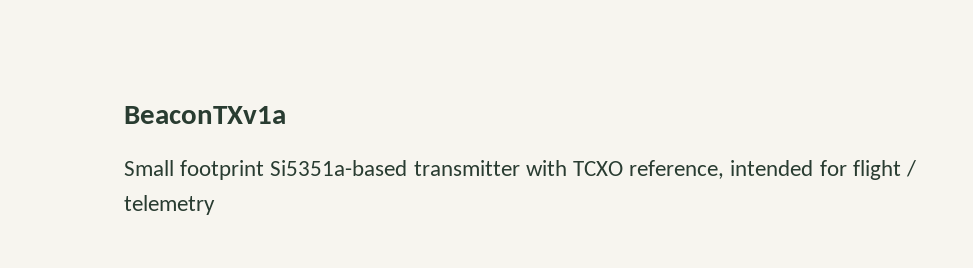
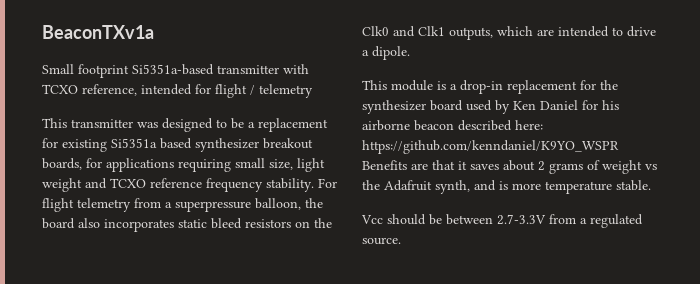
+ This transmitter was designed to be a replacement for existing Si5351a based synthesizer breakout boards, for applications requiring small size, light weight and TCXO reference frequency stability. For flight telemetry from a superpressure balloon, the board also incorporates static bleed resistors on the Clk0 and Clk1 outputs, which are intended to drive a dipole.
+ This module is a drop-in replacement for the synthesizer board used by Ken Daniel for his airborne beacon described here: https://github.com/kenndaniel/K9YO_WSPR Benefits are that it saves about 2 grams of weight vs the Adafruit synth, and is more temperature stable.
+ Vcc should be between 2.7-3.3V from a regulated source.

